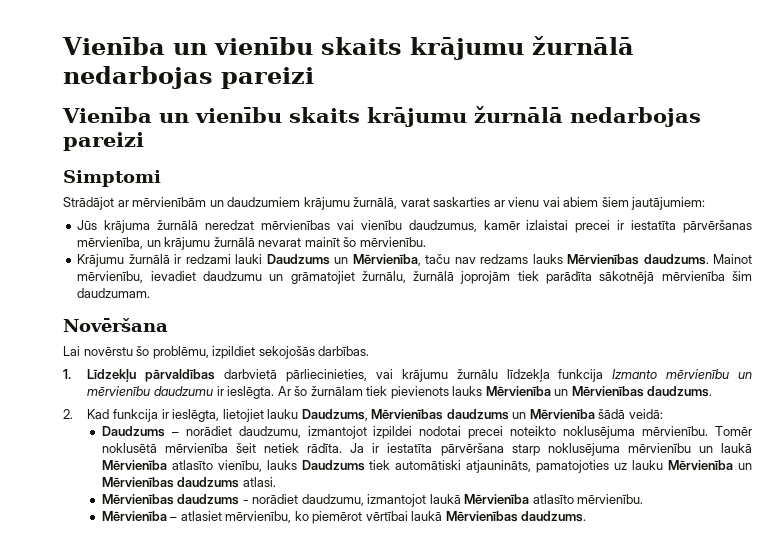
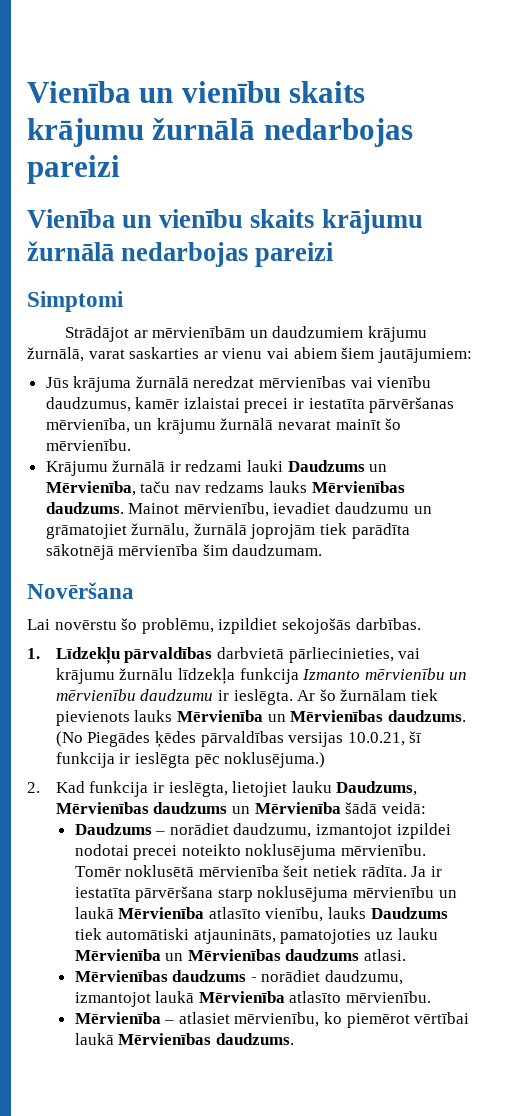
+ (No Piegādes ķēdes pārvaldības versijas 10.0.21, šī funkcija ir ieslēgta pēc noklusējuma.)

